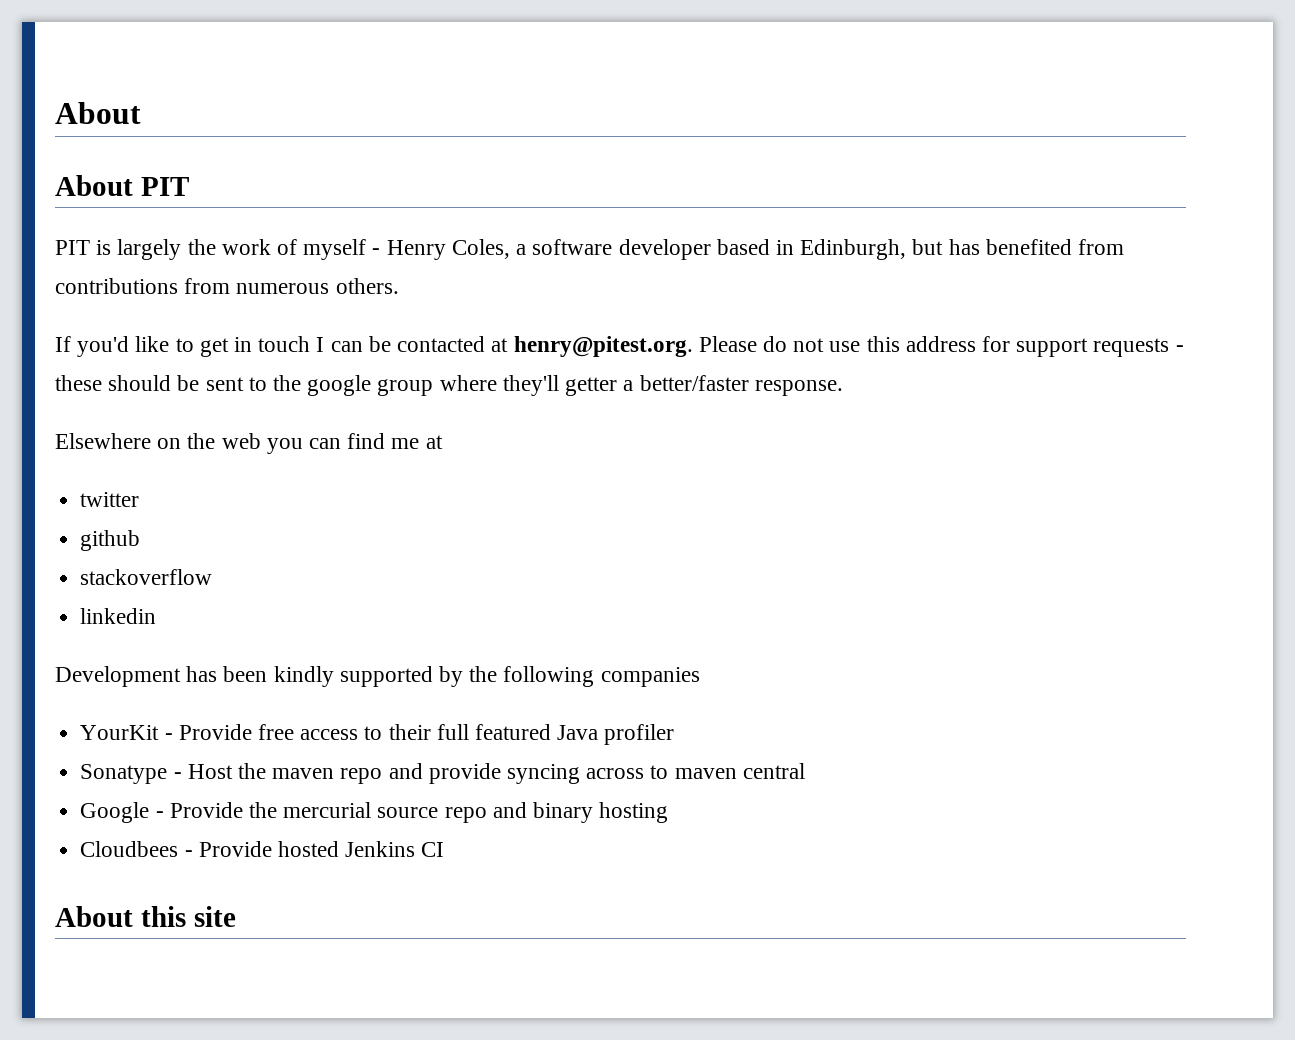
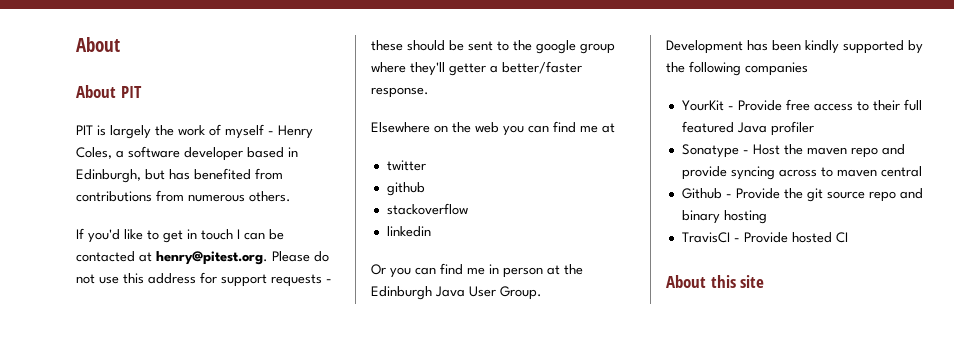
+ Or you can find me in person at the Edinburgh Java User Group.
- Google - Provide the mercurial source repo and binary hosting
+ Github - Provide the git source repo and binary hosting
- Cloudbees - Provide hosted Jenkins CI
+ TravisCI - Provide hosted CI

